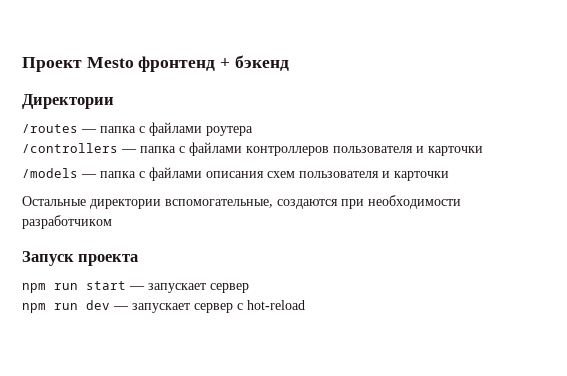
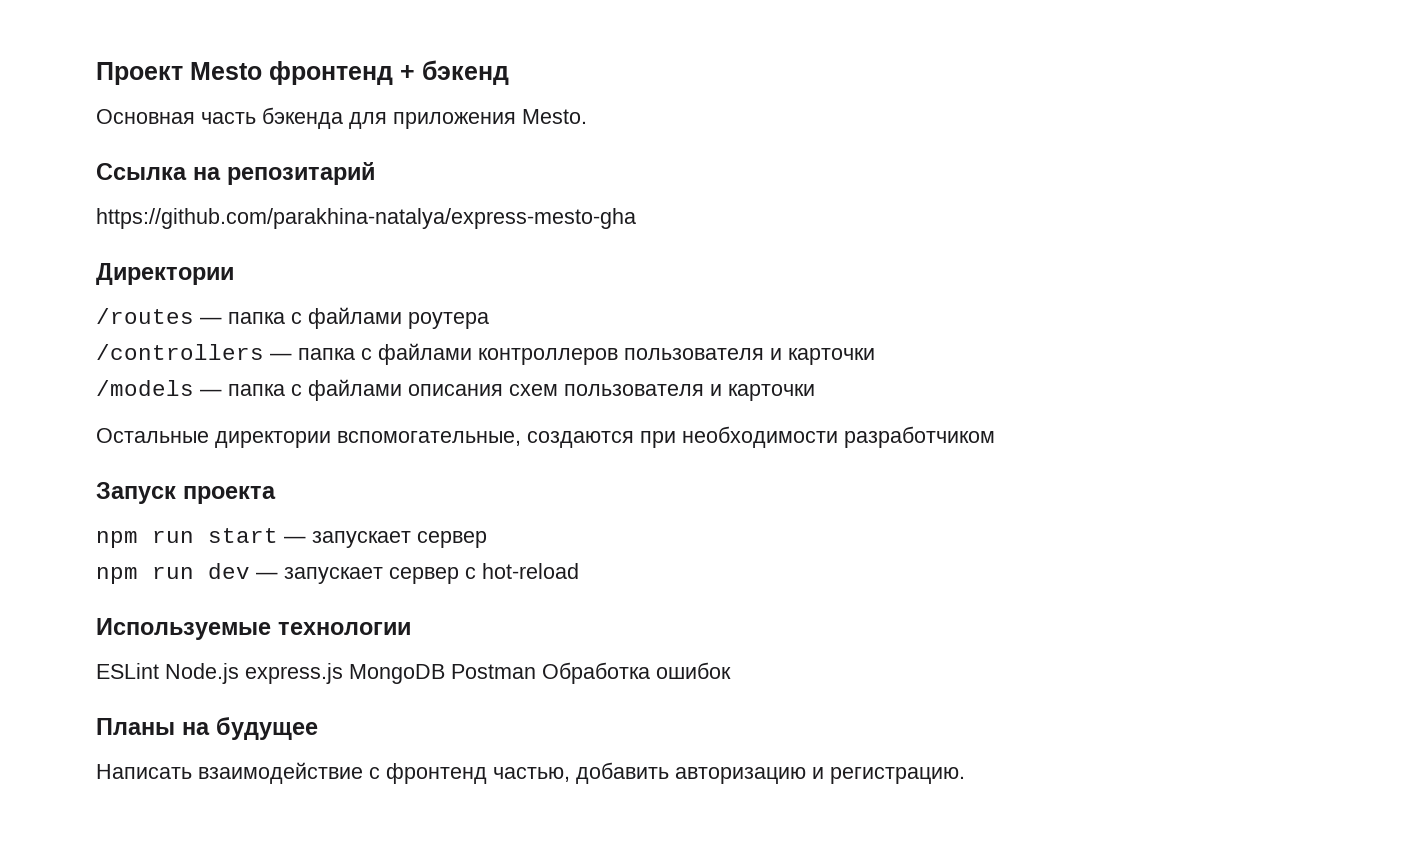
+ Основная часть бэкенда для приложения Mesto.
+ Cсылка на репозитарий
+ https://github.com/parakhina-natalya/express-mesto-gha
+ Используемые технологии
+ ESLint Node.js express.js MongoDB Postman Обработка ошибок
+ Планы на будущее
+ Написать взаимодействие с фронтенд частью, добавить авторизацию и регистрацию.

